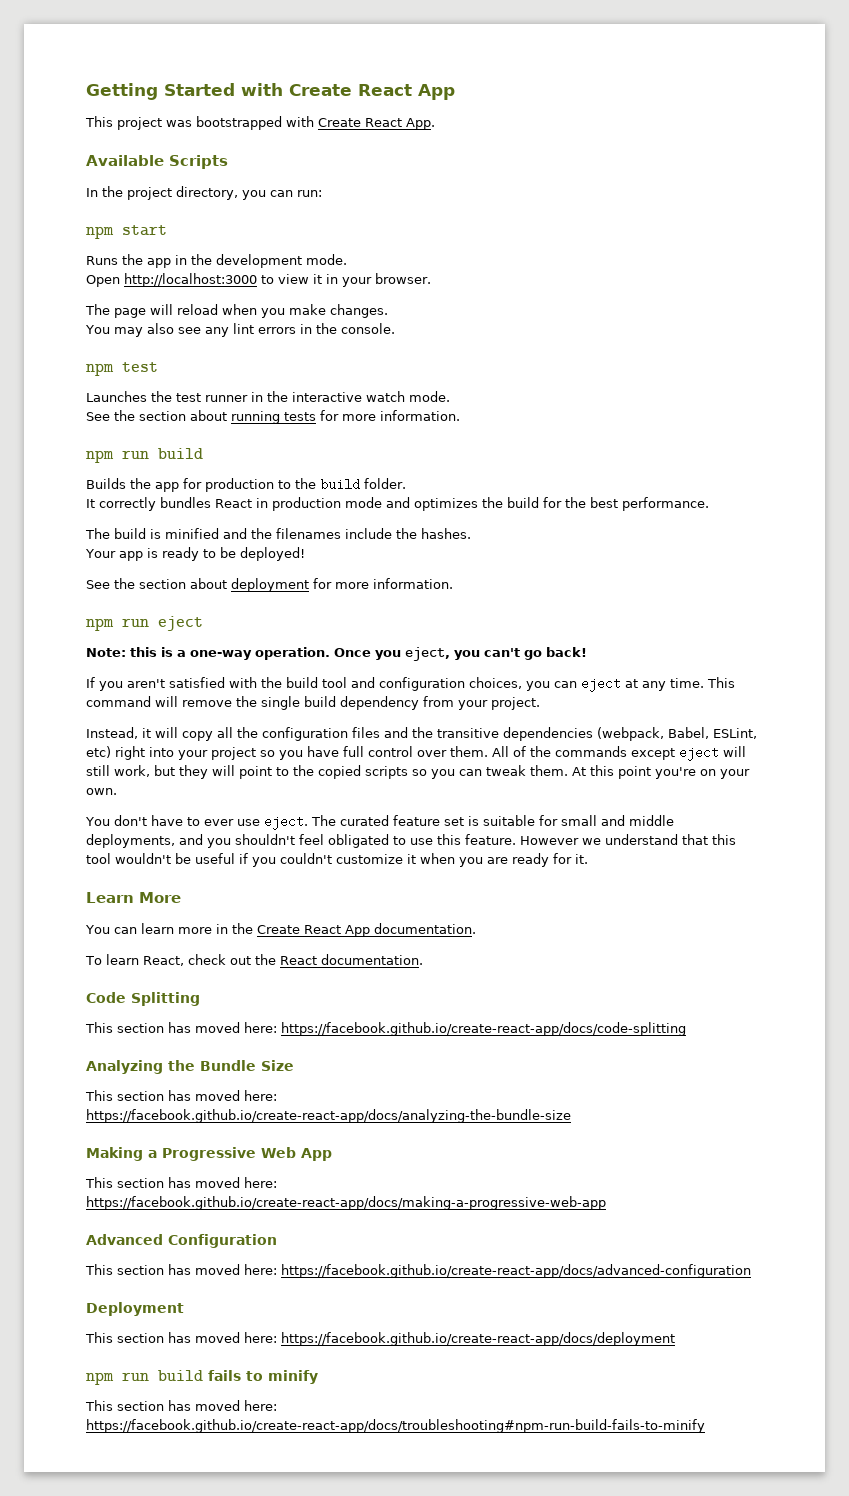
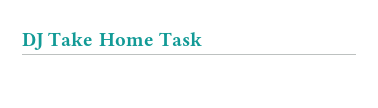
- Getting Started with Create React App
- This project was bootstrapped with Create React App.
- Available Scripts
- In the project directory, you can run:
- npm start
- Runs the app in the development mode.
- Open http://localhost:3000 to view it in your browser.
- The page will reload when you make changes.
- You may also see any lint errors in the console.
- npm test
- Launches the test runner in the interactive watch mode.
- See the section about running tests for more information.
- npm run build
- Builds the app for production to the build folder.
- It correctly bundles React in production mode and optimizes the build for the best performance.
- The build is minified and the filenames include the hashes.
- Your app is ready to be deployed!
- See the section about deployment for more information.
- npm run eject
- Note: this is a one-way operation. Once you eject, you can't go back!
- If you aren't satisfied with the build tool and configuration choices, you can eject at any time. This command will remove the single build dependency from your project.
- Instead, it will copy all the configuration files and the transitive dependencies (webpack, Babel, ESLint, etc) right into your project so you have full control over them. All of the commands except eject will still work, but they will point to the copied scripts so you can tweak them. At this point you're on your own.
- You don't have to ever use eject. The curated feature set is suitable for small and middle deployments, and you shouldn't feel obligated to use this feature. However we understand that this tool wouldn't be useful if you couldn't customize it when you are ready for it.
- Learn More
- You can learn more in the Create React App documentation.
- To learn React, check out the React documentation.
- Code Splitting
- This section has moved here: https://facebook.github.io/create-react-app/docs/code-splitting
- Analyzing the Bundle Size
- This section has moved here: https://facebook.github.io/create-react-app/docs/analyzing-the-bundle-size
- Making a Progressive Web App
- This section has moved here: https://facebook.github.io/create-react-app/docs/making-a-progressive-web-app
- Advanced Configuration
- This section has moved here: https://facebook.github.io/create-react-app/docs/advanced-configuration
- Deployment
- This section has moved here: https://facebook.github.io/create-react-app/docs/deployment
- npm run build fails to minify
- This section has moved here: https://facebook.github.io/create-react-app/docs/troubleshooting#npm-run-build-fails-to-minify
+ DJ Take Home Task

